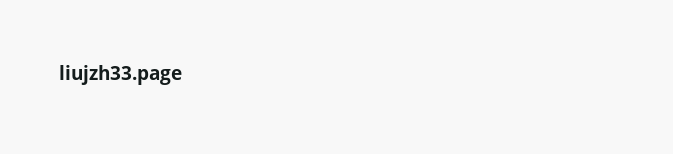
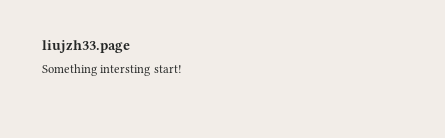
+ Something intersting start!

